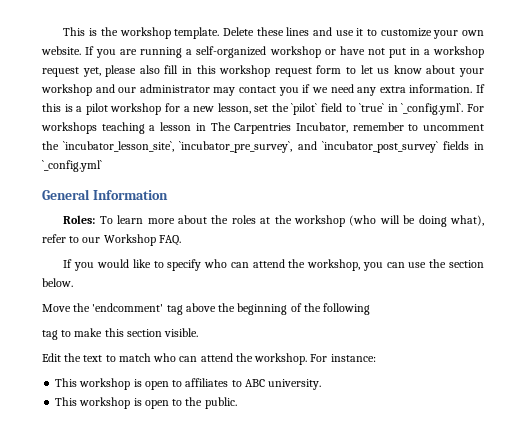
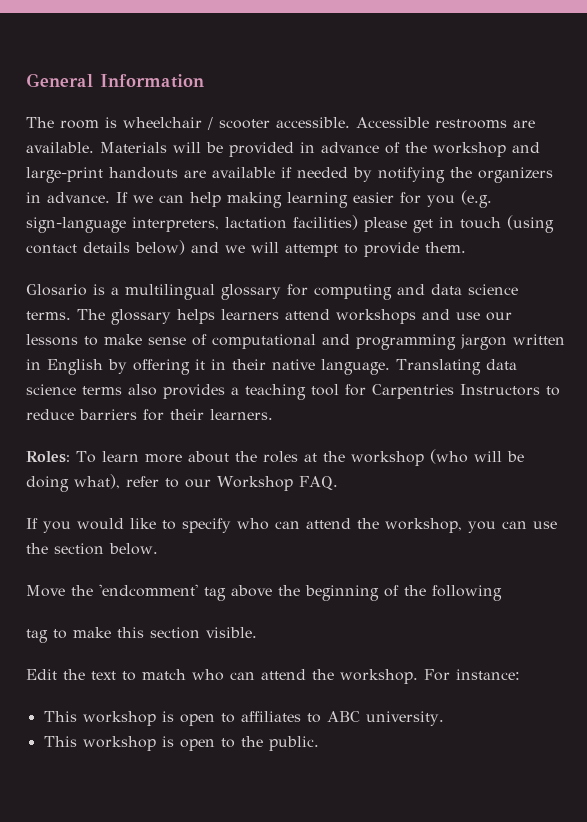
- This is the workshop template. Delete these lines and use it to customize your own website. If you are running a self-organized workshop or have not put in a workshop request yet, please also fill in this workshop request form to let us know about your workshop and our administrator may contact you if we need any extra information. If this is a pilot workshop for a new lesson, set the `pilot` field to `true` in `_config.yml`. For workshops teaching a lesson in The Carpentries Incubator, remember to uncomment the `incubator_lesson_site`, `incubator_pre_survey`, and `incubator_post_survey` fields in `_config.yml`
  General Information
+ The room is wheelchair / scooter accessible. Accessible restrooms are available. Materials will be provided in advance of the workshop and large-print handouts are available if needed by notifying the organizers in advance. If we can help making learning easier for you (e.g. sign-language interpreters, lactation facilities) please get in touch (using contact details below) and we will attempt to provide them.
+ Glosario is a multilingual glossary for computing and data science terms. The glossary helps learners attend workshops and use our lessons to make sense of computational and programming jargon written in English by offering it in their native language. Translating data science terms also provides a teaching tool for Carpentries Instructors to reduce barriers for their learners.

